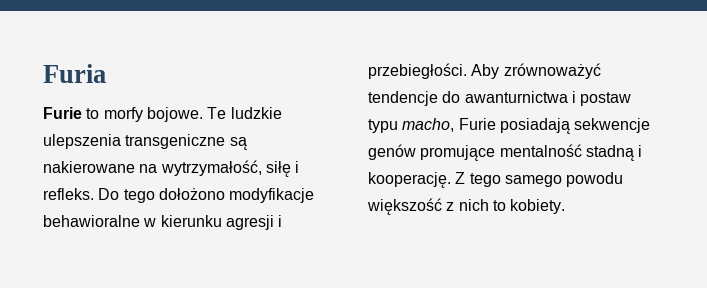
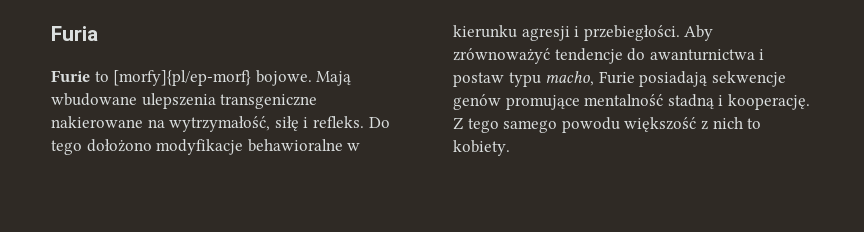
- Furie to morfy bojowe. Te ludzkie ulepszenia transgeniczne są nakierowane na wytrzymałość, siłę i refleks.
+ Furie to [morfy]{pl/ep-morf} bojowe. Mają wbudowane ulepszenia transgeniczne nakierowane na wytrzymałość, siłę i refleks.

